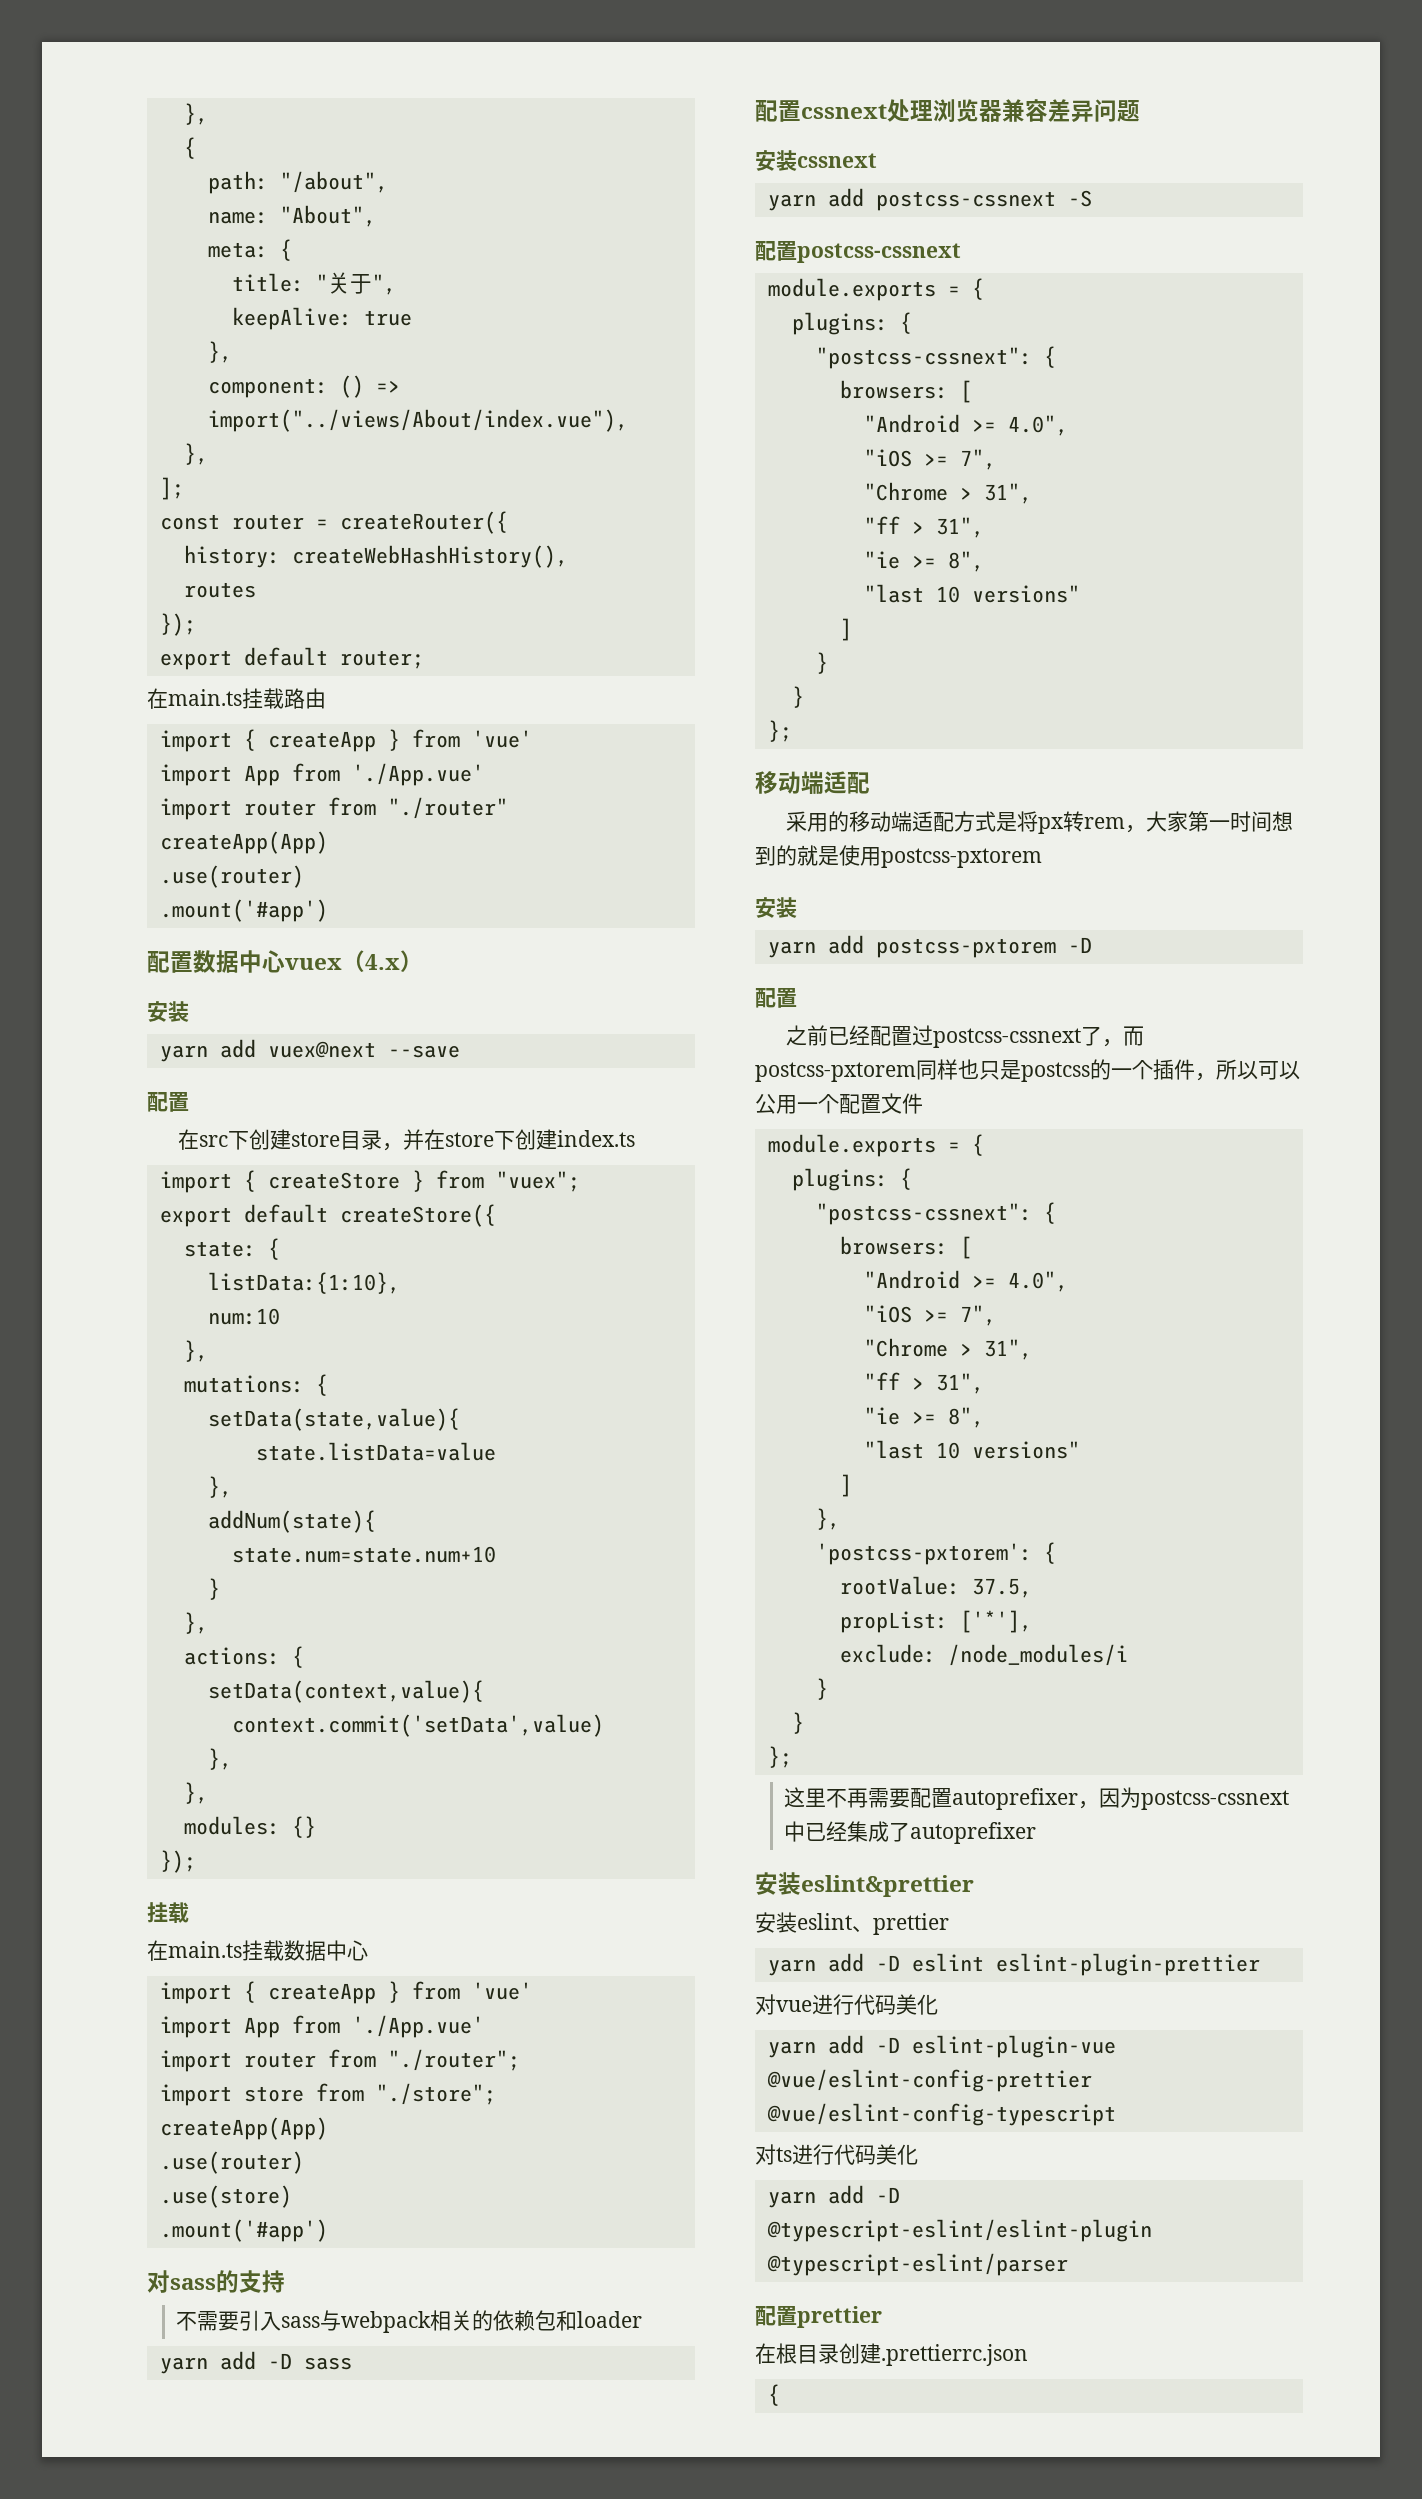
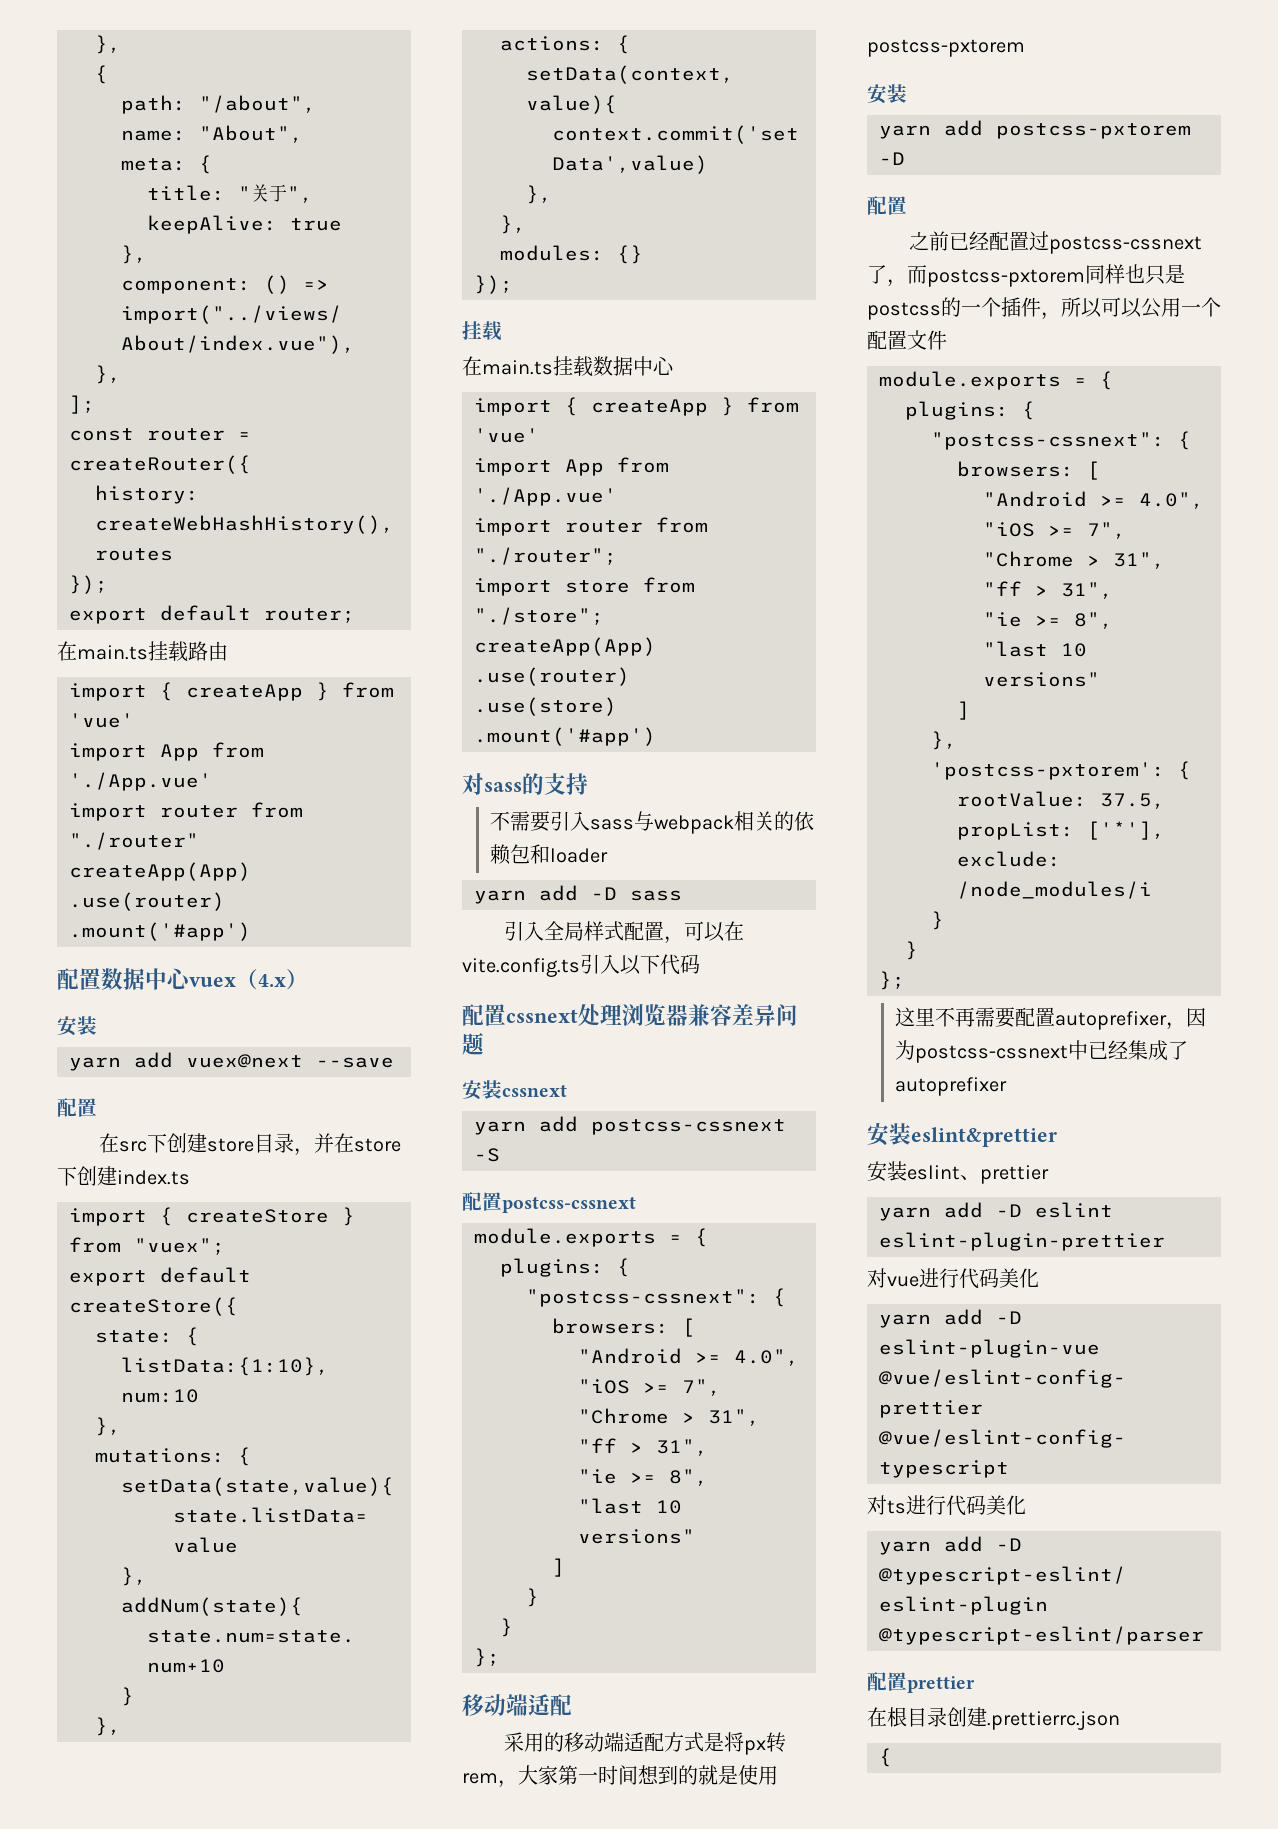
+ 引入全局样式配置，可以在vite.config.ts引入以下代码

